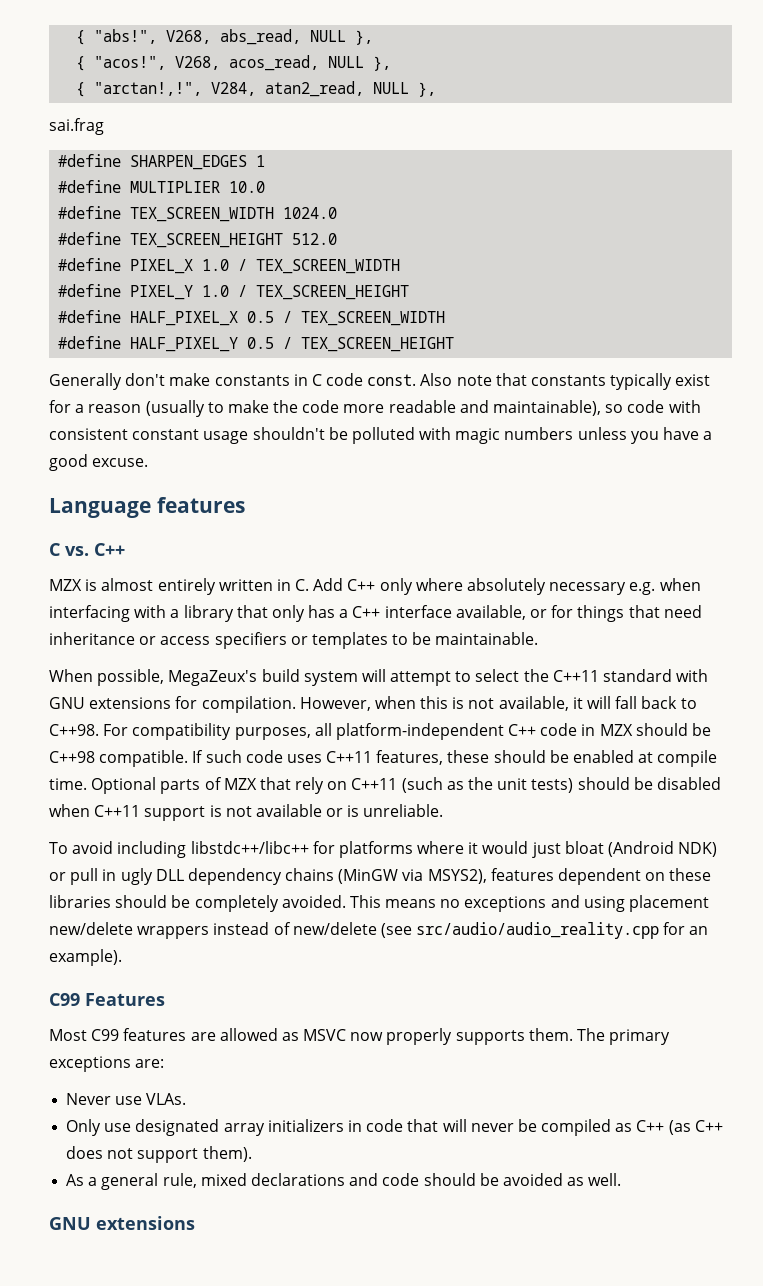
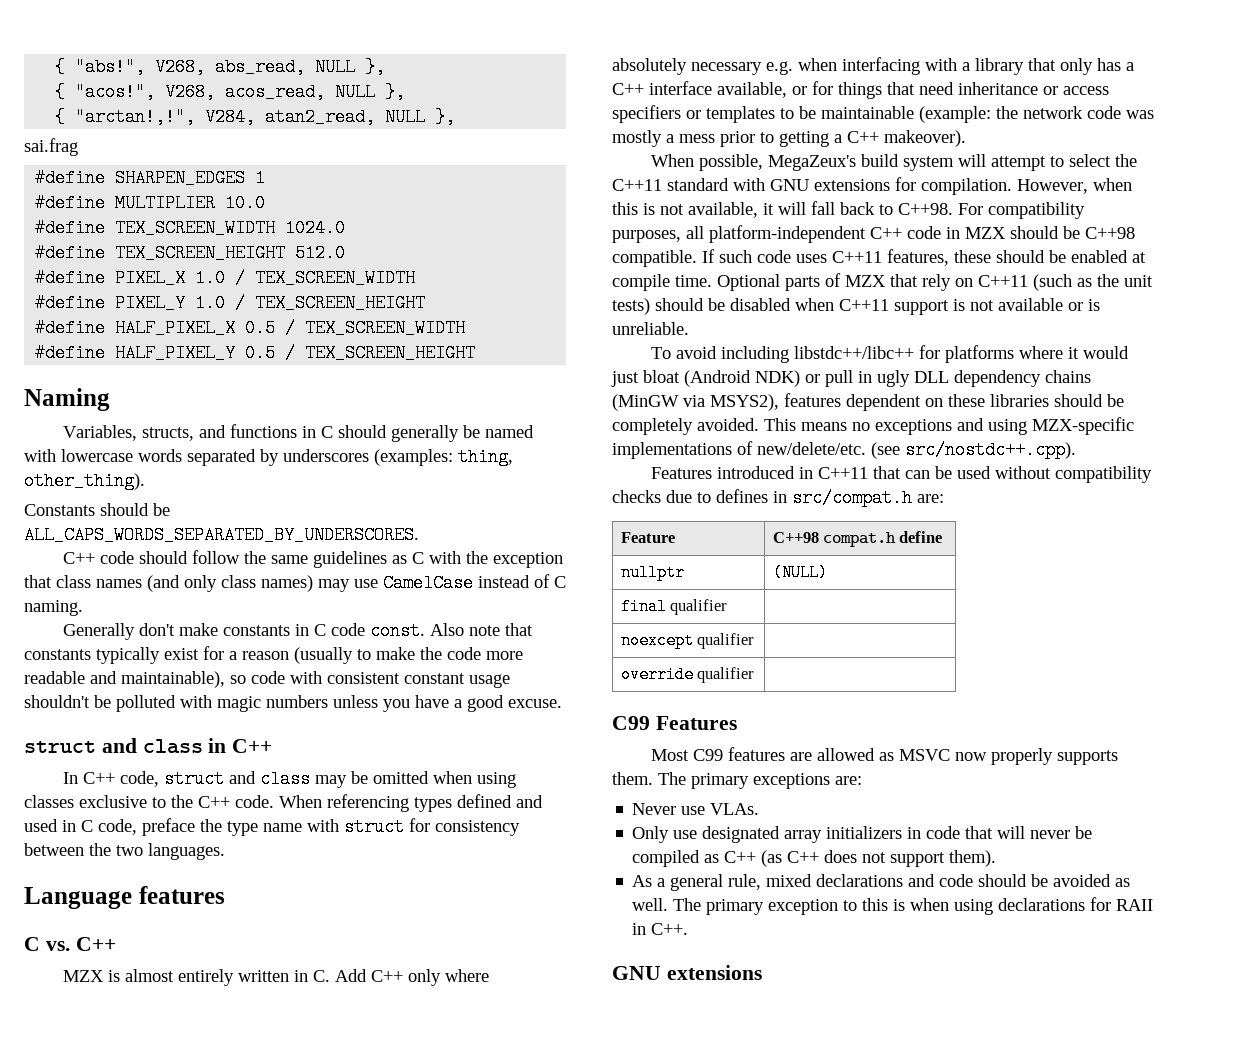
+ Naming
+ Variables, structs, and functions in C should generally be named with lowercase words separated by underscores (examples: thing, other_thing).
+ Constants should be ALL_CAPS_WORDS_SEPARATED_BY_UNDERSCORES.
+ C++ code should follow the same guidelines as C with the exception that class names (and only class names) may use CamelCase instead of C naming.
+ struct and class in C++
+ In C++ code, struct and class may be omitted when using classes exclusive to the C++ code. When referencing types defined and used in C code, preface the type name with struct for consistency between the two languages.
- MZX is almost entirely written in C. Add C++ only where absolutely necessary e.g. when interfacing with a library that only has a C++ interface available, or for things that need inheritance or access specifiers or templates to be maintainable.
+ MZX is almost entirely written in C. Add C++ only where absolutely necessary e.g. when interfacing with a library that only has a C++ interface available, or for things that need inheritance or access specifiers or templates to be maintainable (example: the network code was mostly a mess prior to getting a C++ makeover).
- This means no exceptions and using placement new/delete wrappers instead of new/delete (see src/audio/audio_reality.cpp for an example).
+ This means no exceptions and using MZX-specific implementations of new/delete/etc. (see src/nostdc++.cpp).
+ Features introduced in C++11 that can be used without compatibility checks due to defines in src/compat.h are:
+ Feature | C++98 compat.h define
+ nullptr | (NULL)
+ final qualifier |
+ noexcept qualifier |
+ override qualifier |
+ The primary exception to this is when using declarations for RAII in C++.

